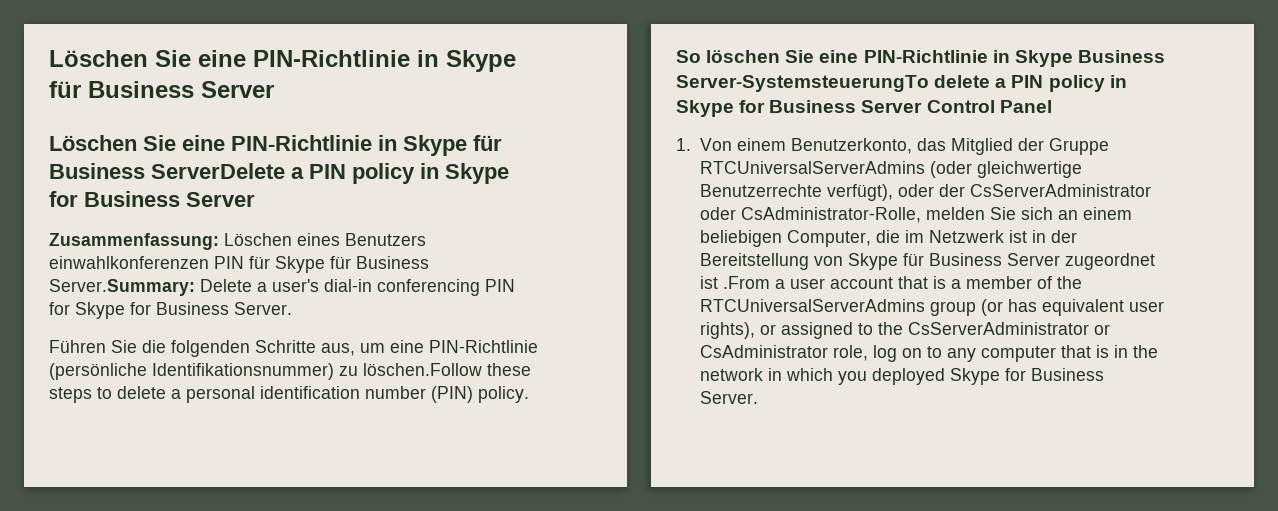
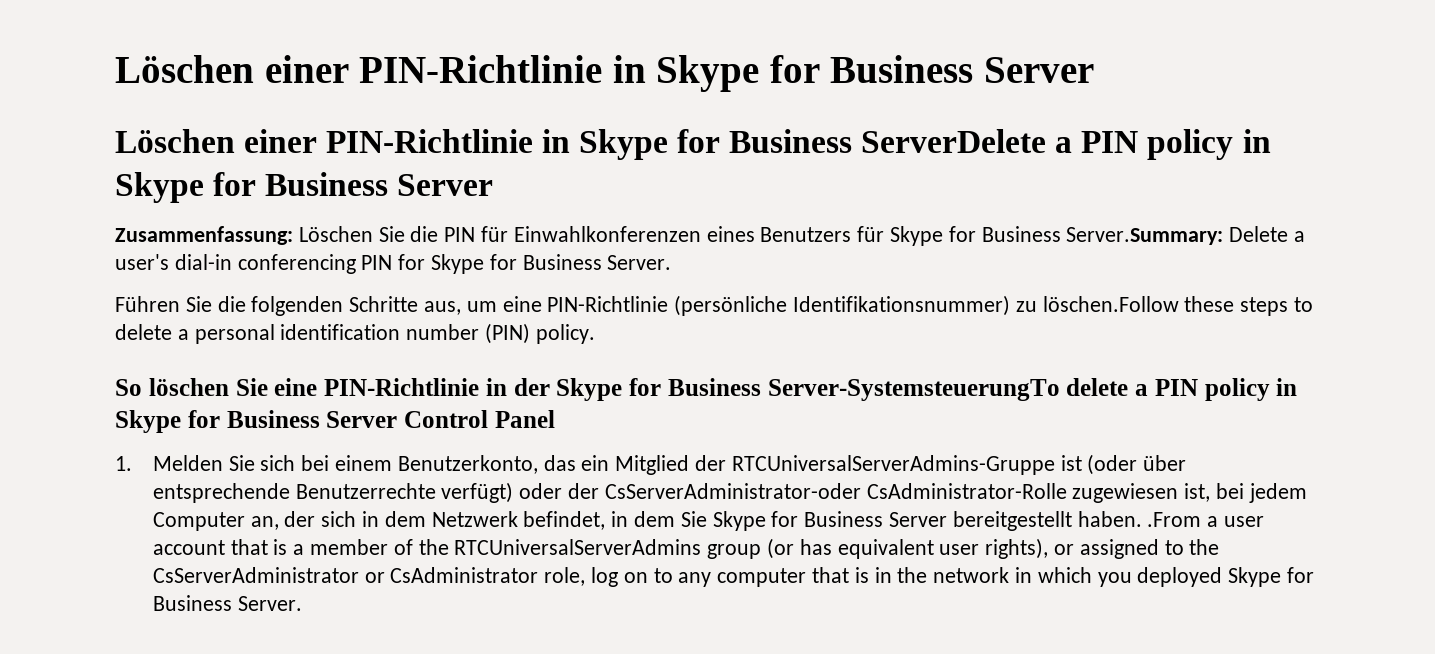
- Löschen Sie eine PIN-Richtlinie in Skype für Business Server
+ Löschen einer PIN-Richtlinie in Skype for Business Server
- Löschen Sie eine PIN-Richtlinie in Skype für Business ServerDelete a PIN policy in Skype for Business Server
+ Löschen einer PIN-Richtlinie in Skype for Business ServerDelete a PIN policy in Skype for Business Server
- Zusammenfassung: Löschen eines Benutzers einwahlkonferenzen PIN für Skype für Business Server.Summary: Delete a user's dial-in conferencing PIN for Skype for Business Server.
+ Zusammenfassung: Löschen Sie die PIN für Einwahlkonferenzen eines Benutzers für Skype for Business Server.Summary: Delete a user's dial-in conferencing PIN for Skype for Business Server.
- So löschen Sie eine PIN-Richtlinie in Skype Business Server-SystemsteuerungTo delete a PIN policy in Skype for Business Server Control Panel
+ So löschen Sie eine PIN-Richtlinie in der Skype for Business Server-SystemsteuerungTo delete a PIN policy in Skype for Business Server Control Panel
- 1. Von einem Benutzerkonto, das Mitglied der Gruppe RTCUniversalServerAdmins (oder gleichwertige Benutzerrechte verfügt), oder der CsServerAdministrator oder CsAdministrator-Rolle, melden Sie sich an einem beliebigen Computer, die im Netzwerk ist in der Bereitstellung von Skype für Business Server zugeordnet ist .From a user account that is a member of the RTCUniversalServerAdmins group (or has equivalent user rights), or assigned to the CsServerAdministrator or CsAdministrator role, log on to any computer that is in the network in which you deployed Skype for Business Server.
+ 1. Melden Sie sich bei einem Benutzerkonto, das ein Mitglied der RTCUniversalServerAdmins-Gruppe ist (oder über entsprechende Benutzerrechte verfügt) oder der CsServerAdministrator-oder CsAdministrator-Rolle zugewiesen ist, bei jedem Computer an, der sich in dem Netzwerk befindet, in dem Sie Skype for Business Server bereitgestellt haben. .From a user account that is a member of the RTCUniversalServerAdmins group (or has equivalent user rights), or assigned to the CsServerAdministrator or CsAdministrator role, log on to any computer that is in the network in which you deployed Skype for Business Server.

